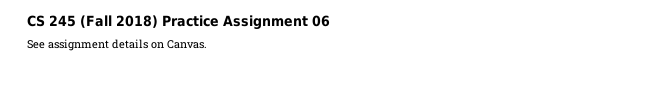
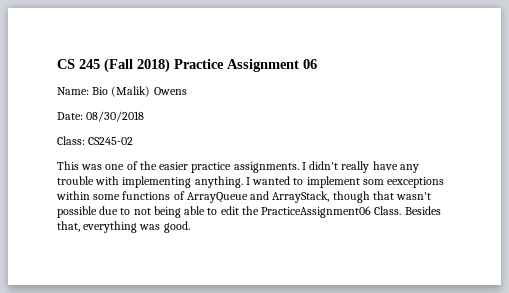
- See assignment details on Canvas.
+ Name: Bio (Malik) Owens
+ Date: 08/30/2018
+ Class: CS245-02
+ This was one of the easier practice assignments. I didn't really have any trouble with implementing anything. I wanted to implement som eexceptions within some functions of ArrayQueue and ArrayStack, though that wasn't possible due to not being able to edit the PracticeAssignment06 Class. Besides that, everything was good.

